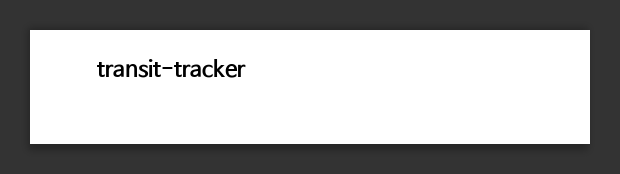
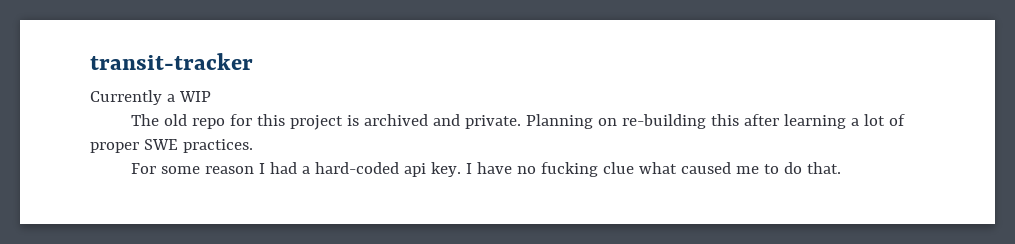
+ Currently a WIP
+ The old repo for this project is archived and private. Planning on re-building this after learning a lot of proper SWE practices.
+ For some reason I had a hard-coded api key. I have no fucking clue what caused me to do that.

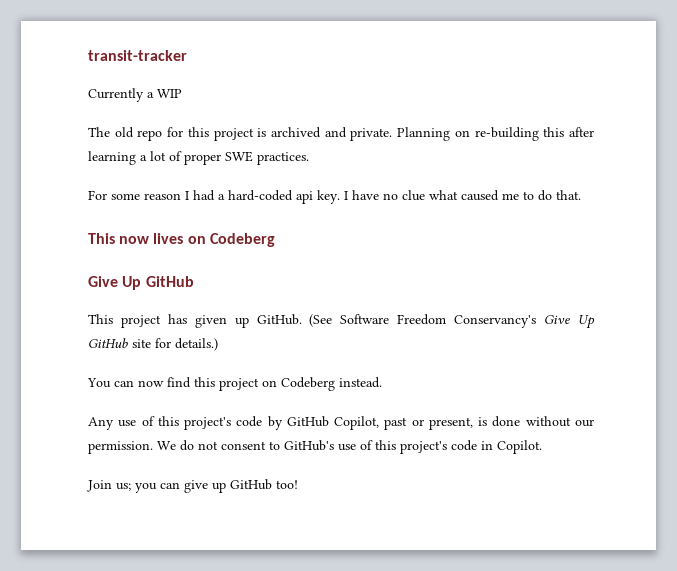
- I have no fucking clue what caused me to do that.
+ I have no clue what caused me to do that.
+ This now lives on Codeberg
+ Give Up GitHub
+ This project has given up GitHub. (See Software Freedom Conservancy's Give Up GitHub site for details.)
+ You can now find this project on Codeberg instead.
+ Any use of this project's code by GitHub Copilot, past or present, is done without our permission. We do not consent to GitHub's use of this project's code in Copilot.
+ Join us; you can give up GitHub too!

